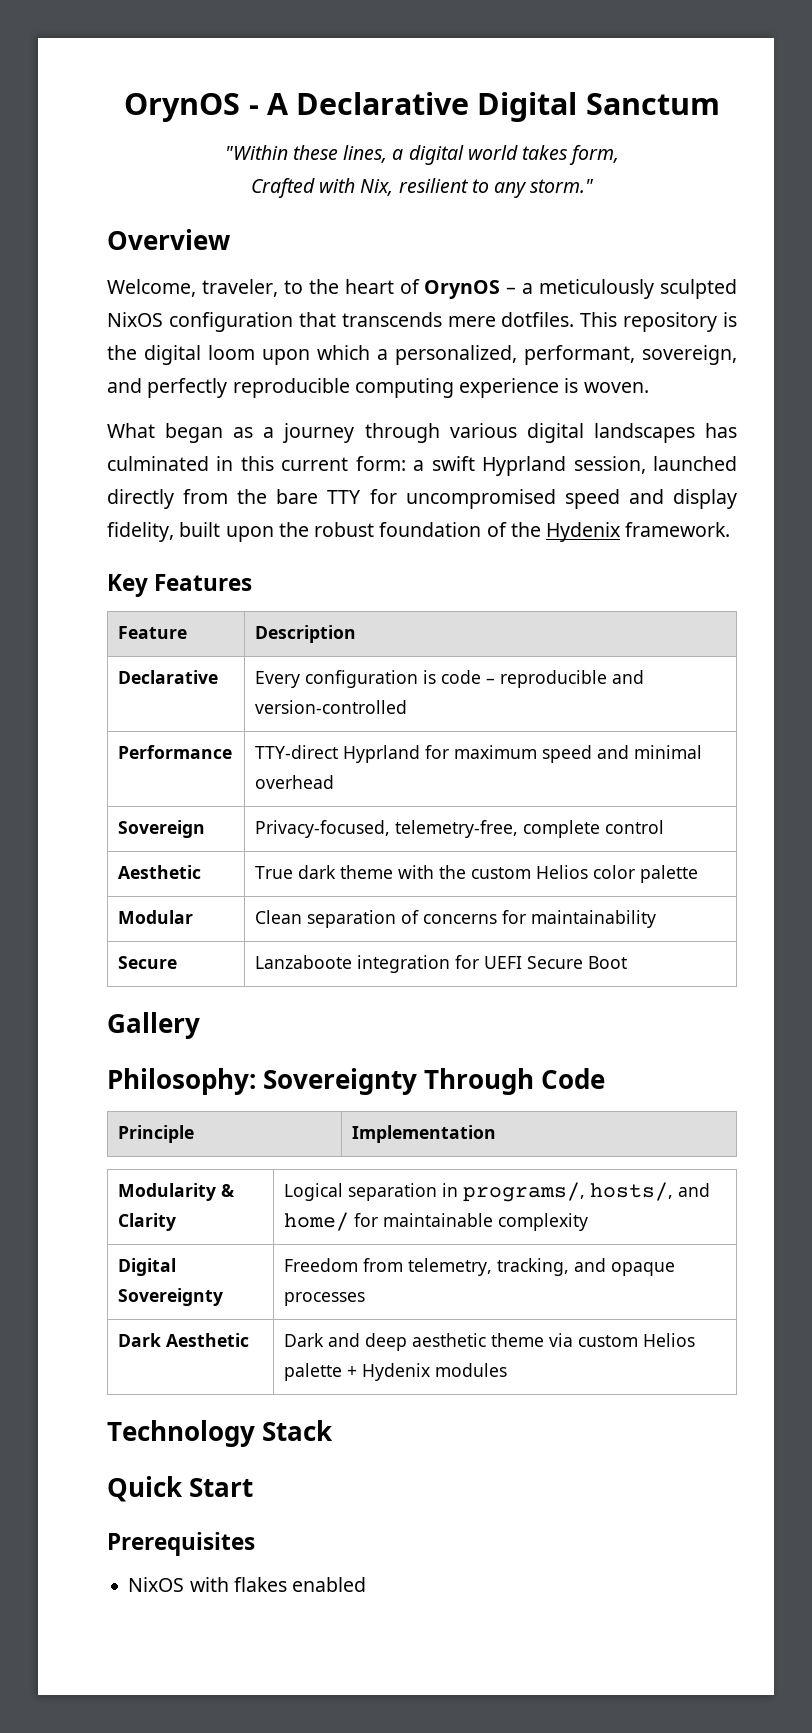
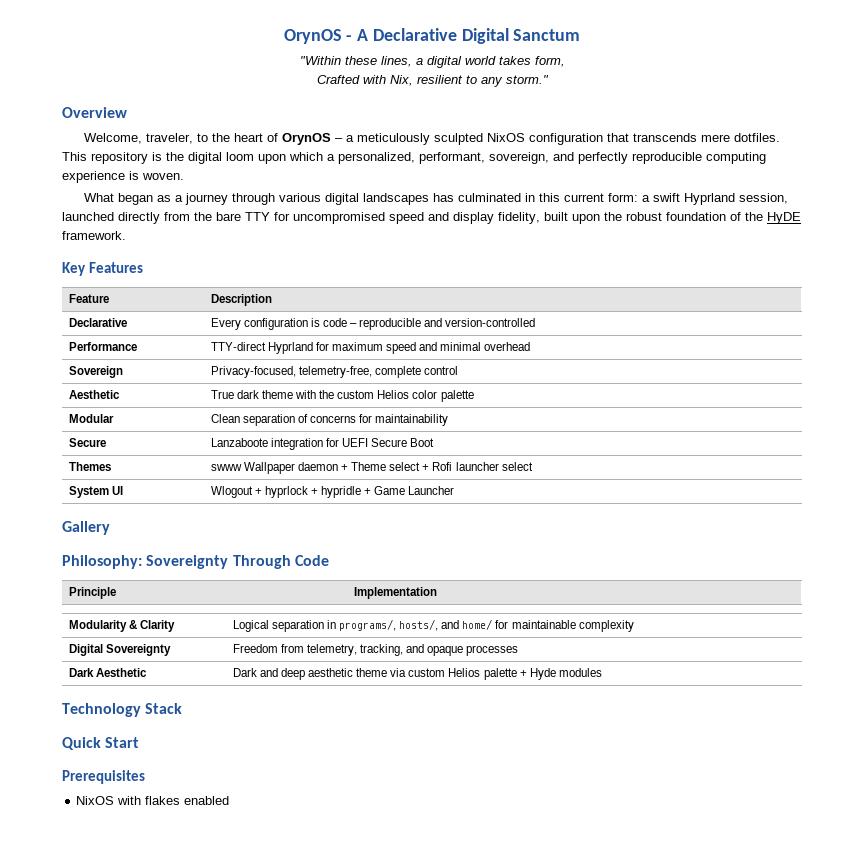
- What began as a journey through various digital landscapes has culminated in this current form: a swift Hyprland session, launched directly from the bare TTY for uncompromised speed and display fidelity, built upon the robust foundation of the Hydenix framework.
+ What began as a journey through various digital landscapes has culminated in this current form: a swift Hyprland session, launched directly from the bare TTY for uncompromised speed and display fidelity, built upon the robust foundation of the HyDE framework.
+ Themes | swww Wallpaper daemon + Theme select + Rofi launcher select
+ System UI | Wlogout + hyprlock + hypridle + Game Launcher
- Dark Aesthetic | Dark and deep aesthetic theme via custom Helios palette + Hydenix modules
+ Dark Aesthetic | Dark and deep aesthetic theme via custom Helios palette + Hyde modules

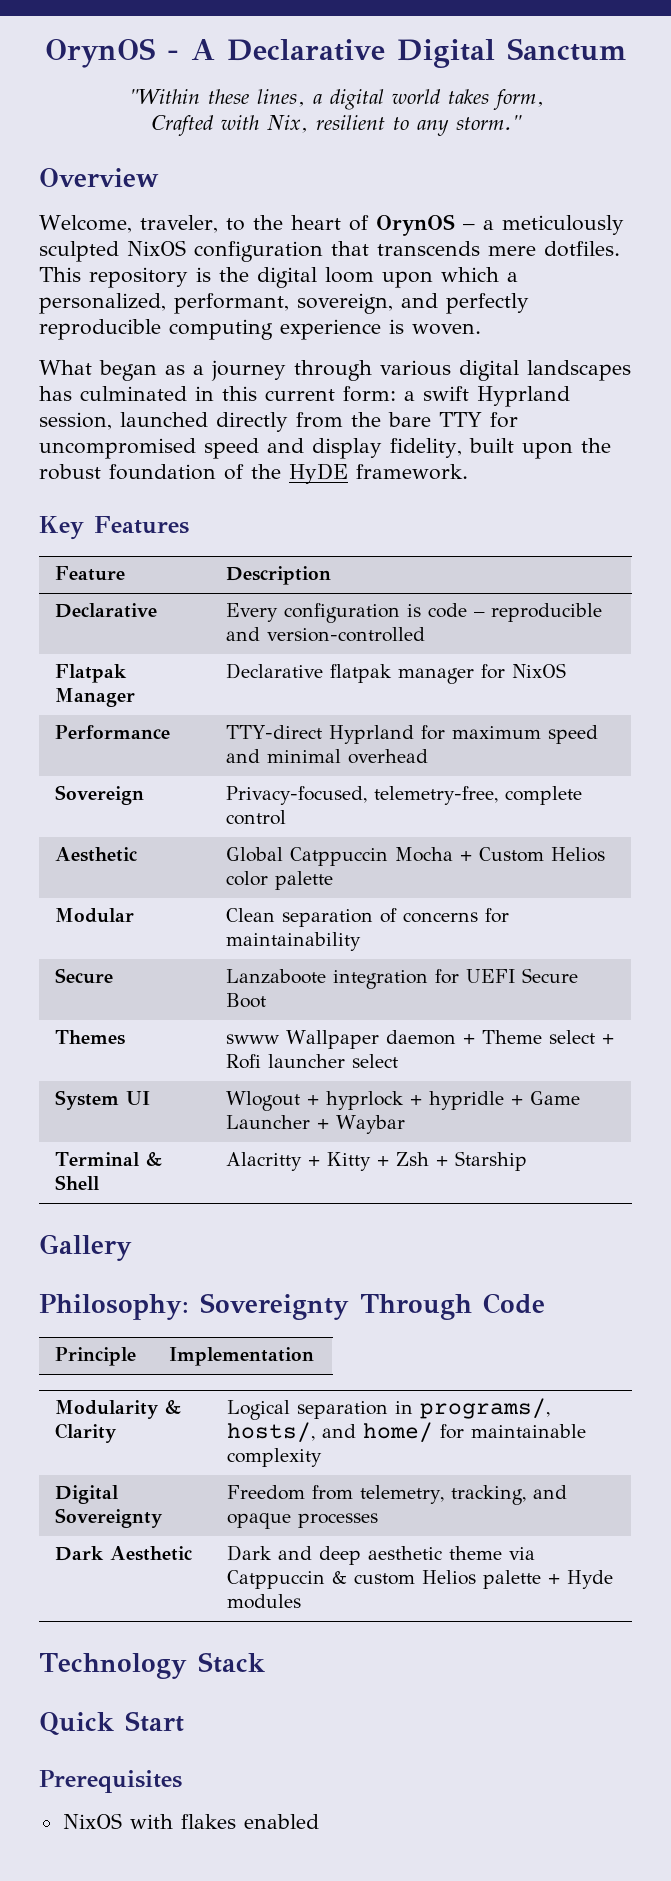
+ Flatpak Manager | Declarative flatpak manager for NixOS
- Aesthetic | True dark theme with the custom Helios color palette
+ Aesthetic | Global Catppuccin Mocha + Custom Helios color palette
- System UI | Wlogout + hyprlock + hypridle + Game Launcher
+ System UI | Wlogout + hyprlock + hypridle + Game Launcher + Waybar
+ Terminal & Shell | Alacritty + Kitty + Zsh + Starship
- Dark Aesthetic | Dark and deep aesthetic theme via custom Helios palette + Hyde modules
+ Dark Aesthetic | Dark and deep aesthetic theme via Catppuccin & custom Helios palette + Hyde modules

